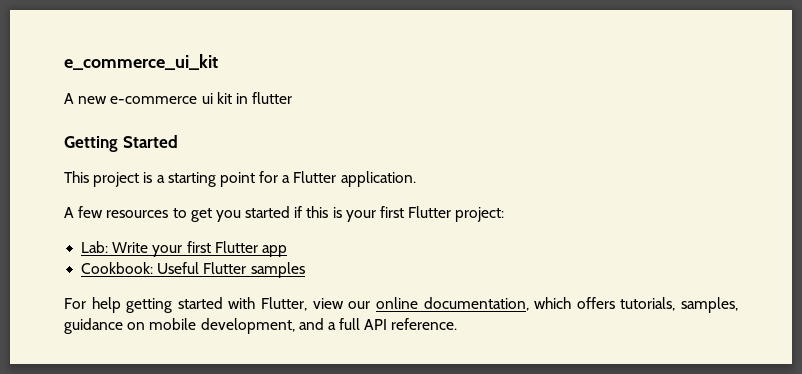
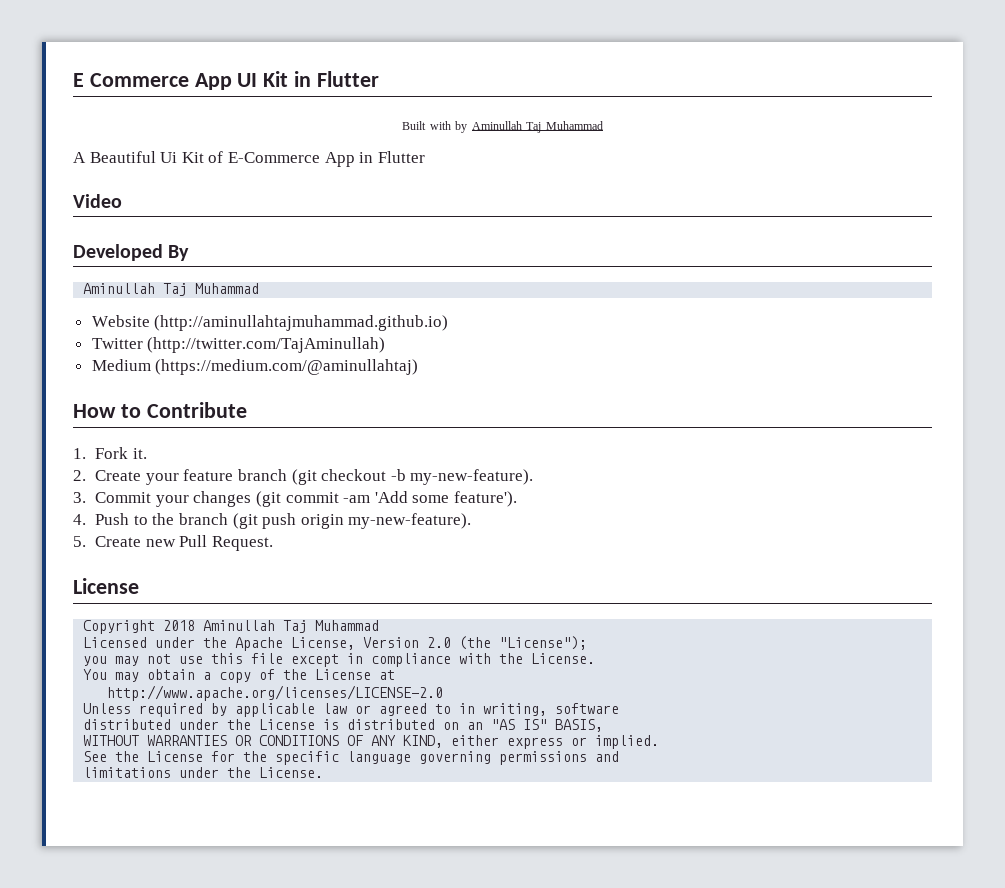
- e_commerce_ui_kit
- A new e-commerce ui kit in flutter
- Getting Started
- This project is a starting point for a Flutter application.
- A few resources to get you started if this is your first Flutter project:
- Lab: Write your first Flutter app
- Cookbook: Useful Flutter samples
- For help getting started with Flutter, view our online documentation, which offers tutorials, samples, guidance on mobile development, and a full API reference.
+ E Commerce App UI Kit in Flutter
+ Built with by Aminullah Taj Muhammad
+ A Beautiful Ui Kit of E-Commerce App in Flutter
+ Video
+ Developed By
+ Aminullah Taj Muhammad
+ Website (http://aminullahtajmuhammad.github.io)
+ Twitter (http://twitter.com/TajAminullah)
+ Medium (https://medium.com/@aminullahtaj)
+ How to Contribute
+ 1. Fork it.
+ 2. Create your feature branch (git checkout -b my-new-feature).
+ 3. Commit your changes (git commit -am 'Add some feature').
+ 4. Push to the branch (git push origin my-new-feature).
+ 5. Create new Pull Request.
+ License
+ Copyright 2018 Aminullah Taj Muhammad
+ Licensed under the Apache License, Version 2.0 (the "License");
+ you may not use this file except in compliance with the License.
+ You may obtain a copy of the License at
+ http://www.apache.org/licenses/LICENSE-2.0
+ Unless required by applicable law or agreed to in writing, software
+ distributed under the License is distributed on an "AS IS" BASIS,
+ WITHOUT WARRANTIES OR CONDITIONS OF ANY KIND, either express or implied.
+ See the License for the specific language governing permissions and
+ limitations under the License.

